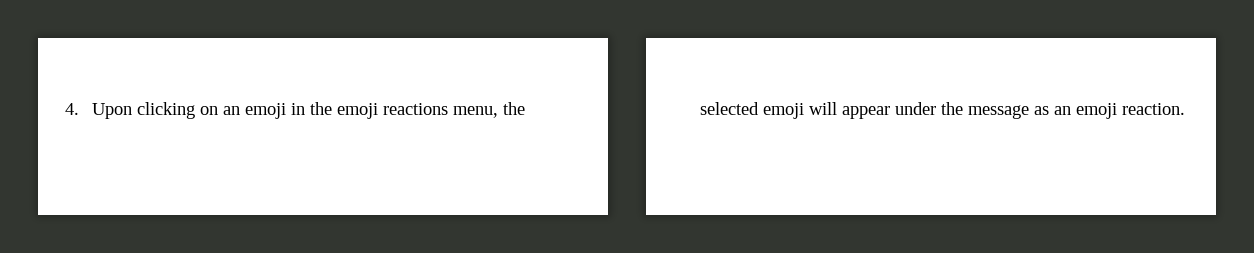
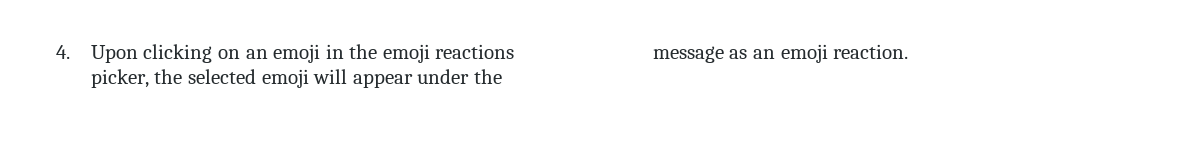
- 4. Upon clicking on an emoji in the emoji reactions menu, the selected emoji will appear under the message as an emoji reaction.
+ 4. Upon clicking on an emoji in the emoji reactions picker, the selected emoji will appear under the message as an emoji reaction.

